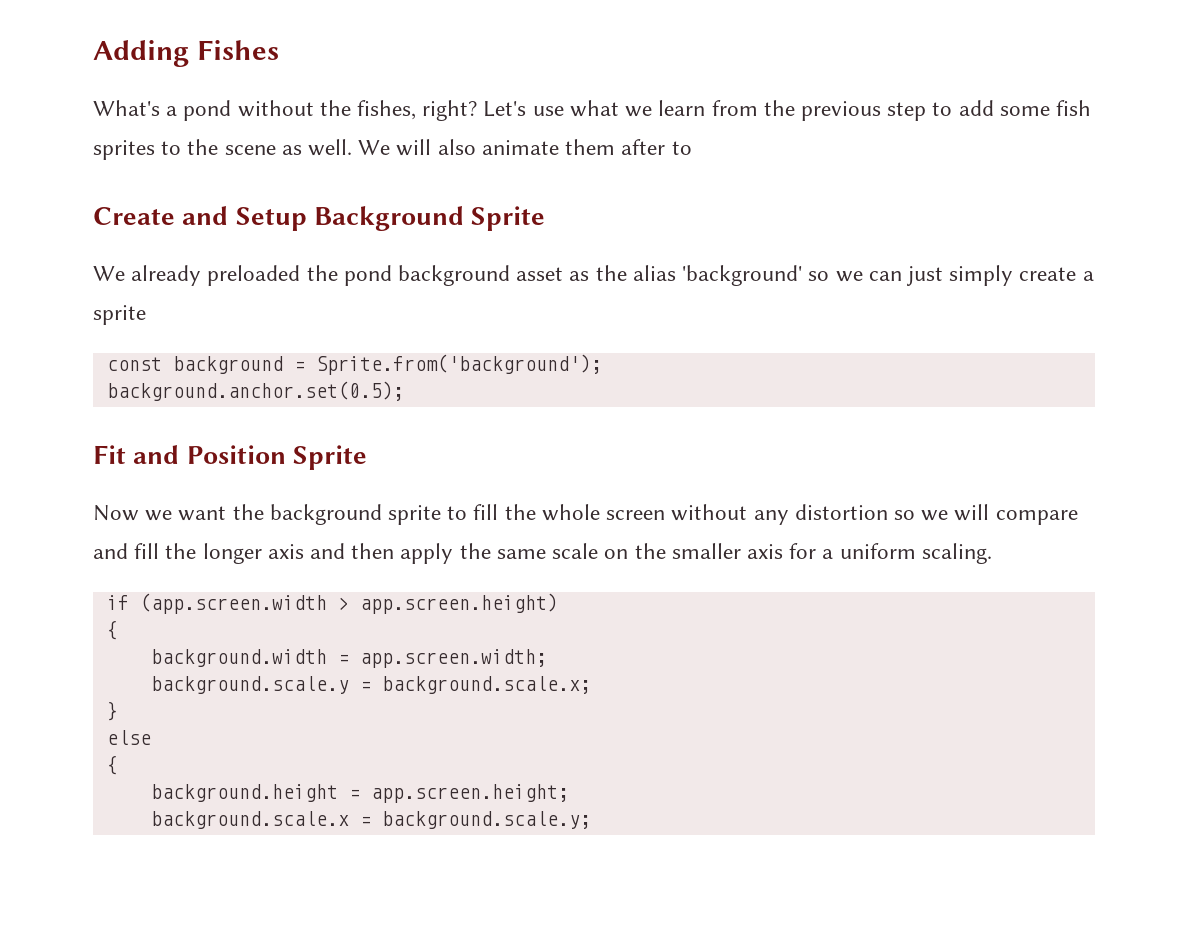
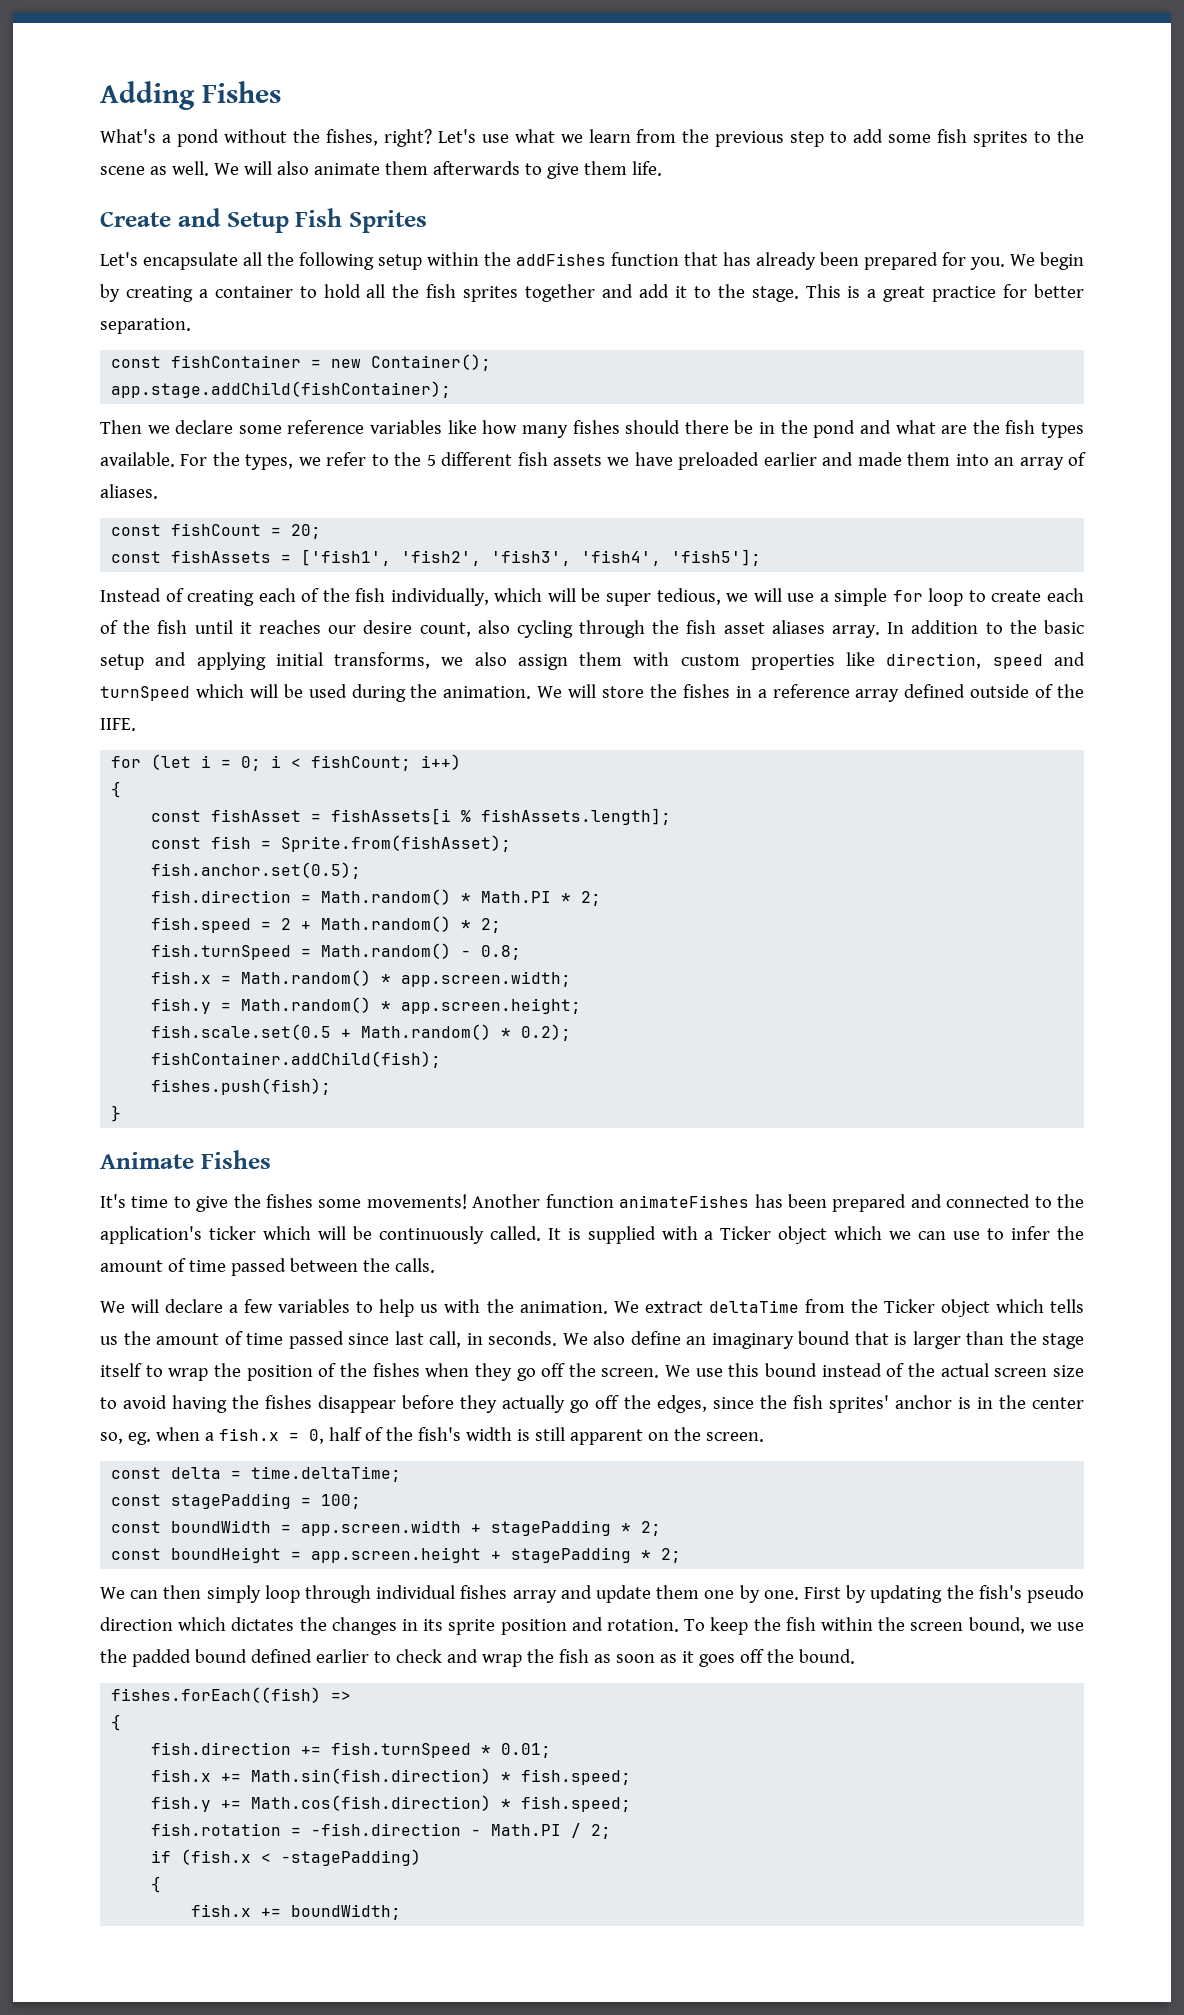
- We will also animate them after to
+ We will also animate them afterwards to give them life.
- Create and Setup Background Sprite
- We already preloaded the pond background asset as the alias 'background' so we can just simply create a sprite
- const background = Sprite.from('background');
- background.anchor.set(0.5);
- Fit and Position Sprite
- Now we want the background sprite to fill the whole screen without any distortion so we will compare and fill the longer axis and then apply the same scale on the smaller axis for a uniform scaling.
- if (app.screen.width > app.screen.height)
+ Create and Setup Fish Sprites
+ Let's encapsulate all the following setup within the addFishes function that has already been prepared for you. We begin by creating a container to hold all the fish sprites together and add it to the stage. This is a great practice for better separation.
+ const fishContainer = new Container();
+ app.stage.addChild(fishContainer);
+ Then we declare some reference variables like how many fishes should there be in the pond and what are the fish types available. For the types, we refer to the 5 different fish assets we have preloaded earlier and made them into an array of aliases.
+ const fishCount = 20;
+ const fishAssets = ['fish1', 'fish2', 'fish3', 'fish4', 'fish5'];
+ Instead of creating each of the fish individually, which will be super tedious, we will use a simple for loop to create each of the fish until it reaches our desire count, also cycling through the fish asset aliases array. In addition to the basic setup and applying initial transforms, we also assign them with custom properties like direction, speed and turnSpeed which will be used during the animation. We will store the fishes in a reference array defined outside of the IIFE.
+ for (let i = 0; i < fishCount; i++)
  {
- background.width = app.screen.width;
- background.scale.y = background.scale.x;
+ const fishAsset = fishAssets[i % fishAssets.length];
+ const fish = Sprite.from(fishAsset);
+ fish.anchor.set(0.5);
+ fish.direction = Math.random() * Math.PI * 2;
+ fish.speed = 2 + Math.random() * 2;
+ fish.turnSpeed = Math.random() - 0.8;
+ fish.x = Math.random() * app.screen.width;
+ fish.y = Math.random() * app.screen.height;
+ fish.scale.set(0.5 + Math.random() * 0.2);
+ fishContainer.addChild(fish);
+ fishes.push(fish);
  }
- else
+ Animate Fishes
+ It's time to give the fishes some movements! Another function animateFishes has been prepared and connected to the application's ticker which will be continuously called. It is supplied with a Ticker object which we can use to infer the amount of time passed between the calls.
+ We will declare a few variables to help us with the animation. We extract deltaTime from the Ticker object which tells us the amount of time passed since last call, in seconds. We also define an imaginary bound that is larger than the stage itself to wrap the position of the fishes when they go off the screen. We use this bound instead of the actual screen size to avoid having the fishes disappear before they actually go off the edges, since the fish sprites' anchor is in the center so, eg. when a fish.x = 0, half of the fish's width is still apparent on the screen.
+ const delta = time.deltaTime;
+ const stagePadding = 100;
+ const boundWidth = app.screen.width + stagePadding * 2;
+ const boundHeight = app.screen.height + stagePadding * 2;
+ We can then simply loop through individual fishes array and update them one by one. First by updating the fish's pseudo direction which dictates the changes in its sprite position and rotation. To keep the fish within the screen bound, we use the padded bound defined earlier to check and wrap the fish as soon as it goes off the bound.
+ fishes.forEach((fish) =>
  {
- background.height = app.screen.height;
- background.scale.x = background.scale.y;
+ fish.direction += fish.turnSpeed * 0.01;
+ fish.x += Math.sin(fish.direction) * fish.speed;
+ fish.y += Math.cos(fish.direction) * fish.speed;
+ fish.rotation = -fish.direction - Math.PI / 2;
+ if (fish.x < -stagePadding)
+ {
+ fish.x += boundWidth;

